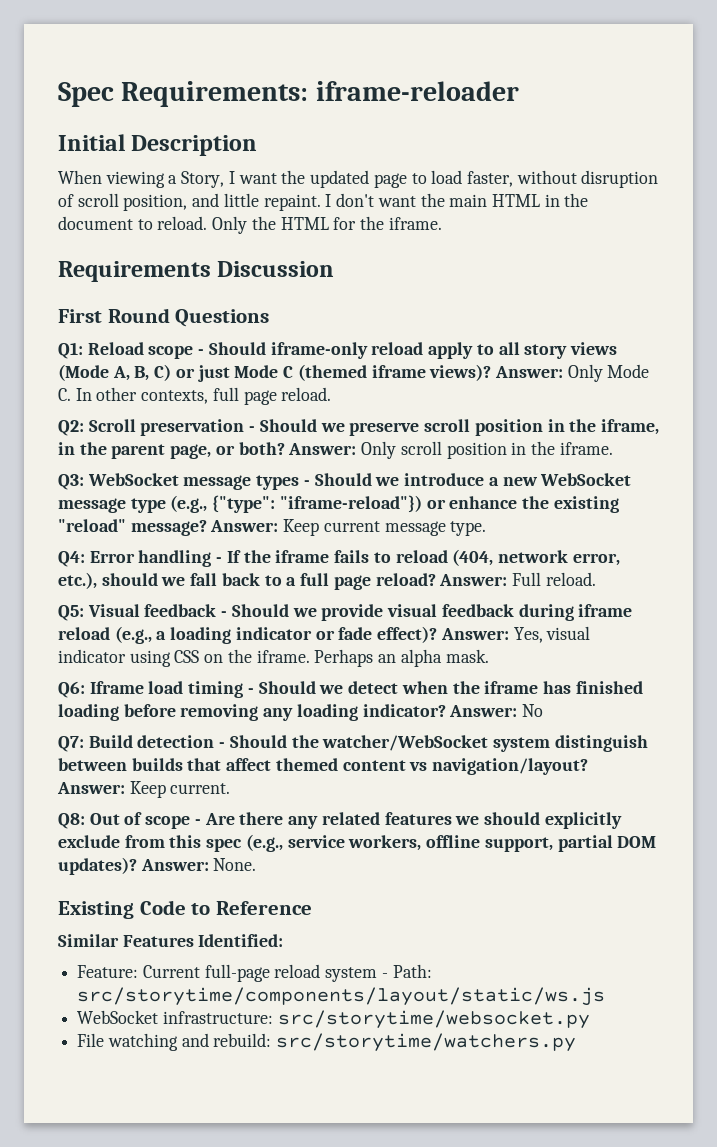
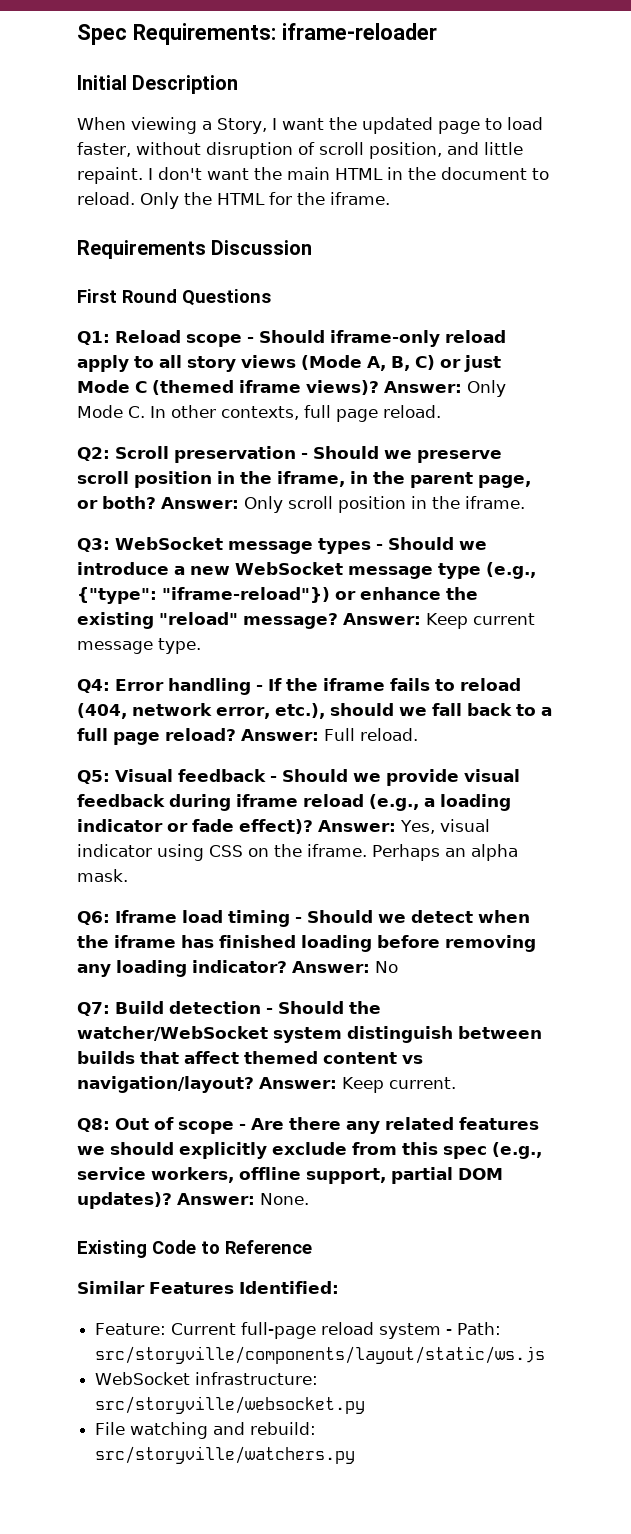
- Feature: Current full-page reload system - Path: src/storytime/components/layout/static/ws.js
+ Feature: Current full-page reload system - Path: src/storyville/components/layout/static/ws.js
- WebSocket infrastructure: src/storytime/websocket.py
+ WebSocket infrastructure: src/storyville/websocket.py
- File watching and rebuild: src/storytime/watchers.py
+ File watching and rebuild: src/storyville/watchers.py

